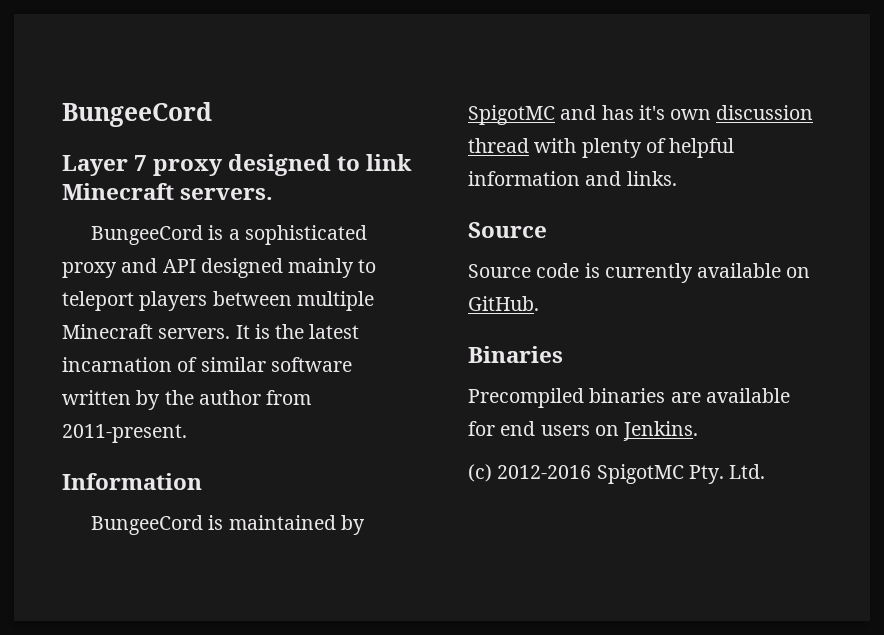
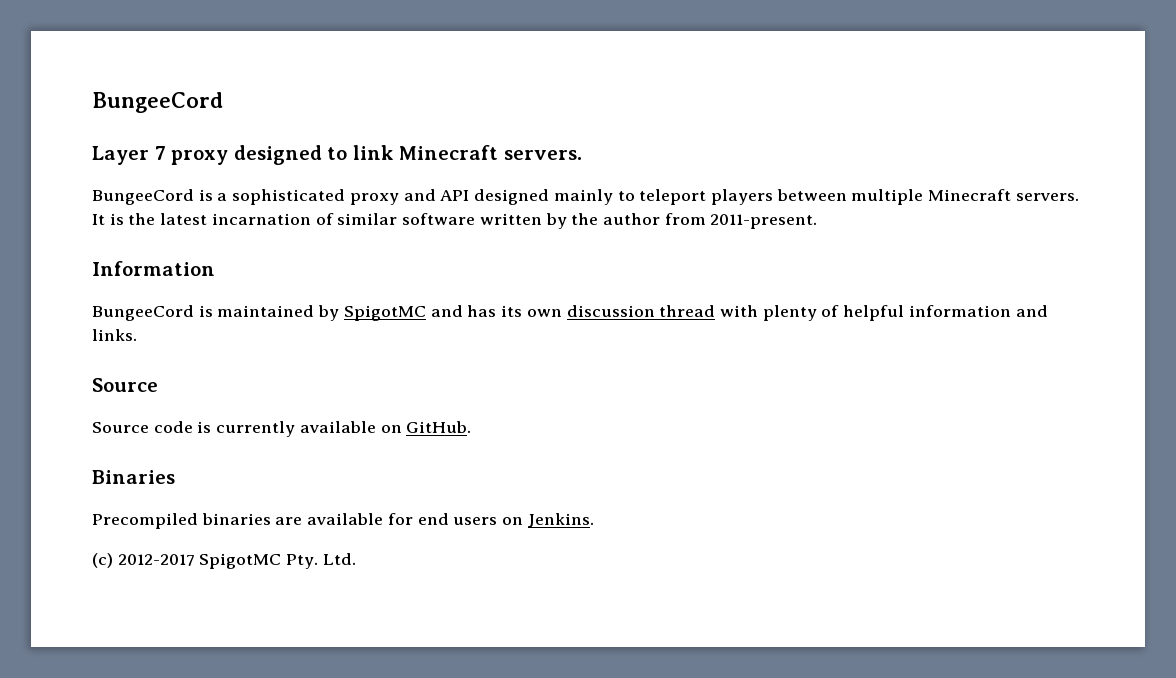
- BungeeCord is maintained by SpigotMC and has it's own discussion thread with plenty of helpful information and links.
+ BungeeCord is maintained by SpigotMC and has its own discussion thread with plenty of helpful information and links.
- (c) 2012-2016 SpigotMC Pty. Ltd.
+ (c) 2012-2017 SpigotMC Pty. Ltd.

